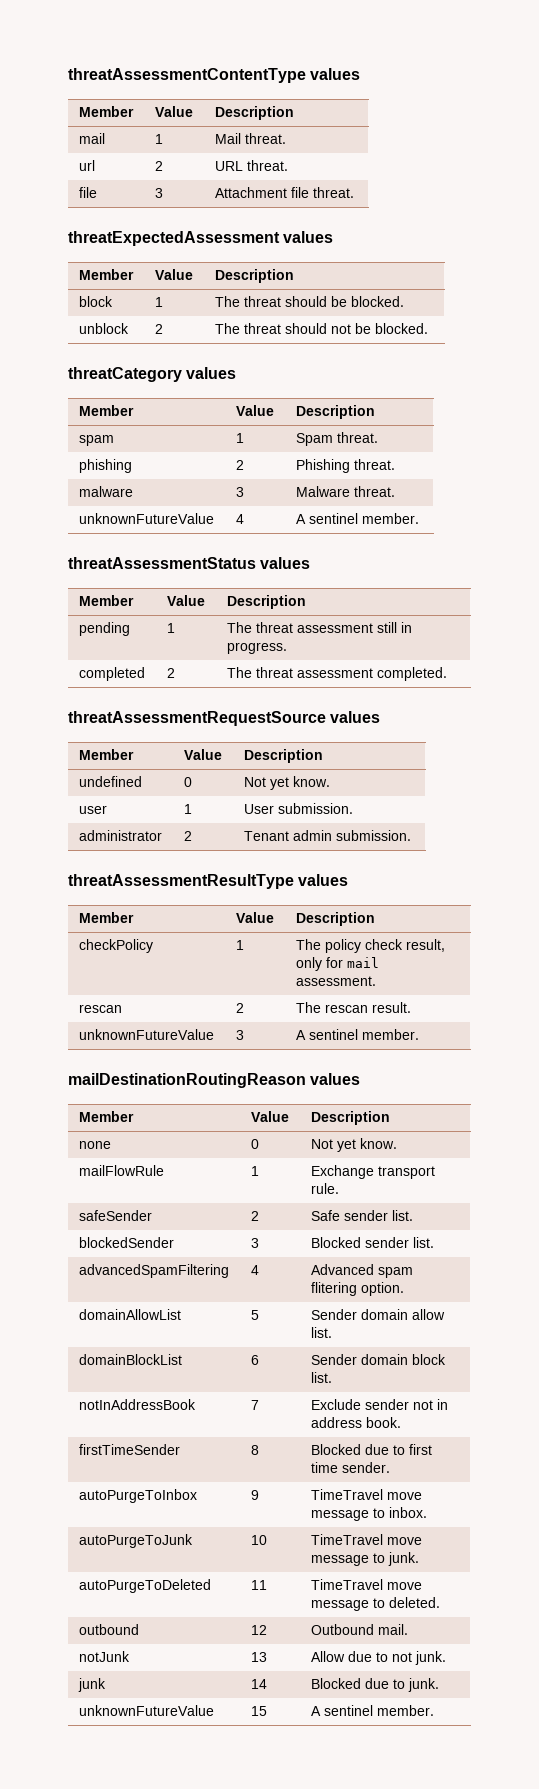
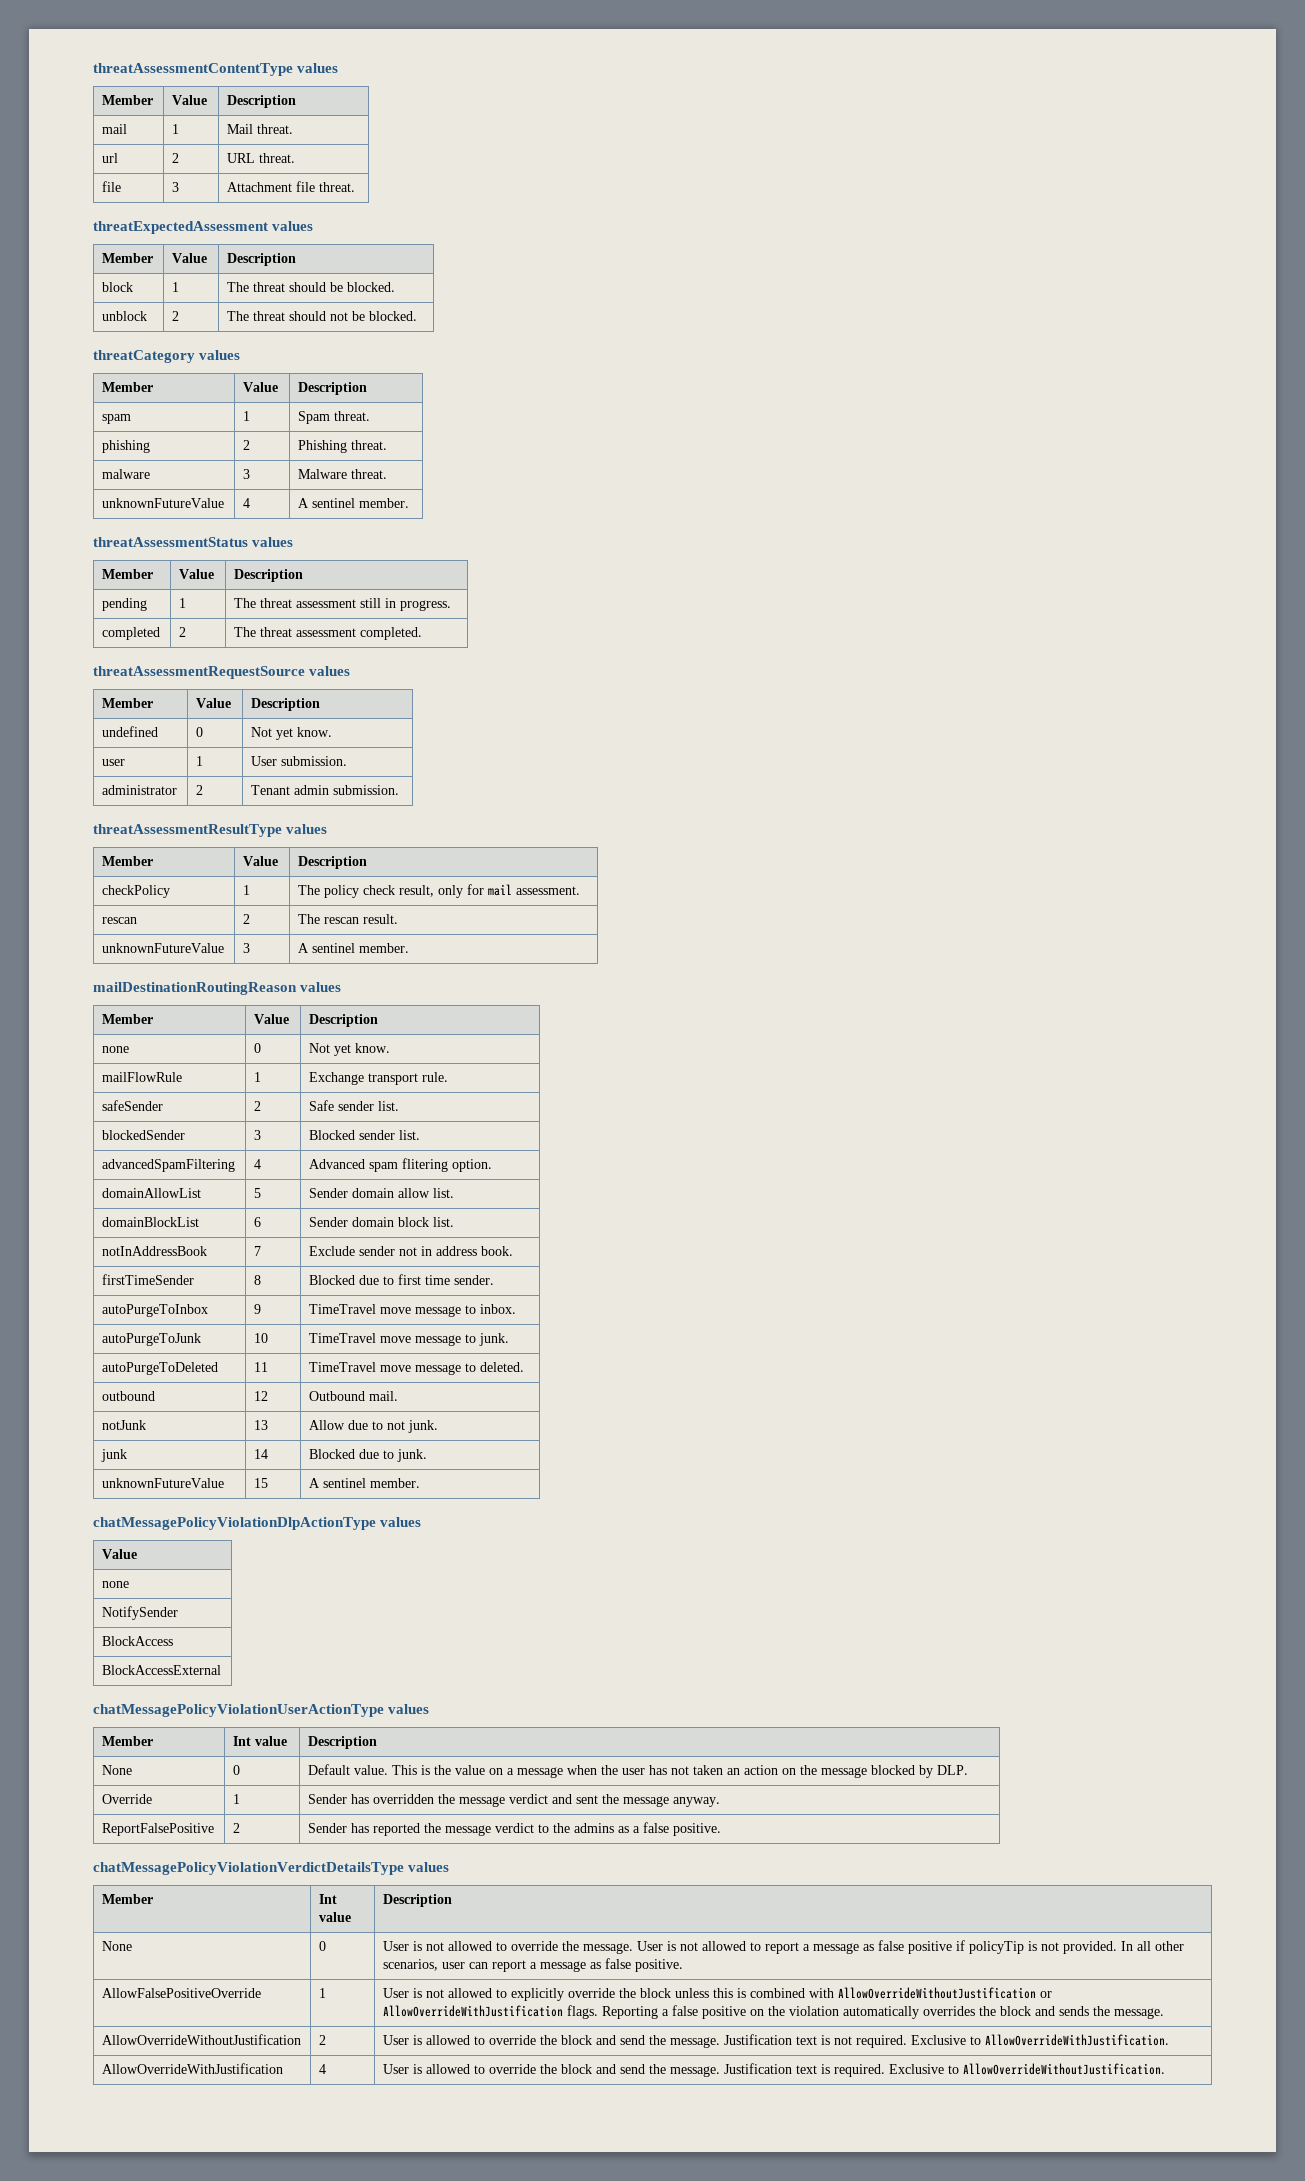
+ chatMessagePolicyViolationDlpActionType values
+ Value
+ none
+ NotifySender
+ BlockAccess
+ BlockAccessExternal
+ chatMessagePolicyViolationUserActionType values
+ Member | Int value | Description
+ None | 0 | Default value. This is the value on a message when the user has not taken an action on the message blocked by DLP.
+ Override | 1 | Sender has overridden the message verdict and sent the message anyway.
+ ReportFalsePositive | 2 | Sender has reported the message verdict to the admins as a false positive.
+ chatMessagePolicyViolationVerdictDetailsType values
+ Member | Int value | Description
+ None | 0 | User is not allowed to override the message. User is not allowed to report a message as false positive if policyTip is not provided. In all other scenarios, user can report a message as false positive.
+ AllowFalsePositiveOverride | 1 | User is not allowed to explicitly override the block unless this is combined with AllowOverrideWithoutJustification or AllowOverrideWithJustification flags. Reporting a false positive on the violation automatically overrides the block and sends the message.
+ AllowOverrideWithoutJustification | 2 | User is allowed to override the block and send the message. Justification text is not required. Exclusive to AllowOverrideWithJustification.
+ AllowOverrideWithJustification | 4 | User is allowed to override the block and send the message. Justification text is required. Exclusive to AllowOverrideWithoutJustification.

